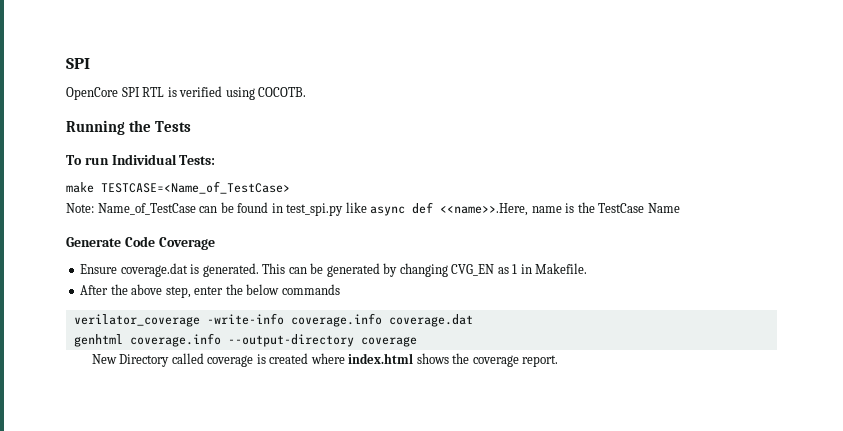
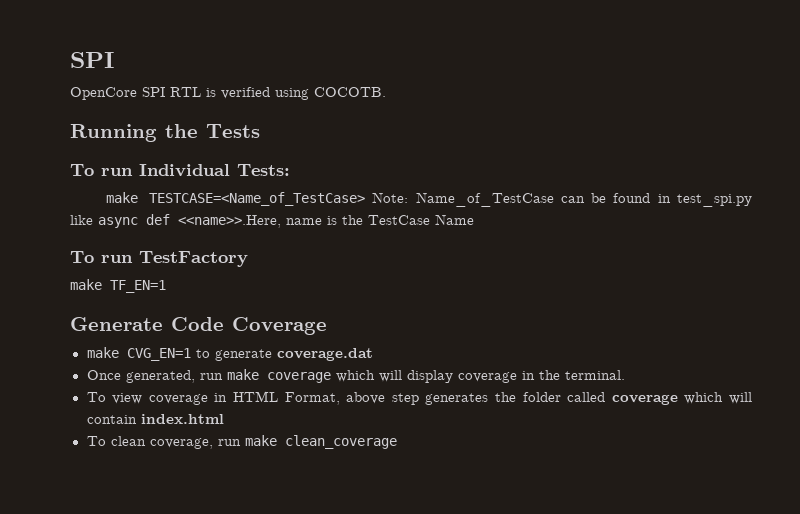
- make TESTCASE=<Name_of_TestCase>
- Note: Name_of_TestCase can be found in test_spi.py like async def <<name>>.Here, name is the TestCase Name
+ make TESTCASE=<Name_of_TestCase> Note: Name_of_TestCase can be found in test_spi.py like async def <<name>>.Here, name is the TestCase Name
+ To run TestFactory
+ make TF_EN=1
  Generate Code Coverage
- Ensure coverage.dat is generated. This can be generated by changing CVG_EN as 1 in Makefile.
- After the above step, enter the below commands
- verilator_coverage -write-info coverage.info coverage.dat
- genhtml coverage.info --output-directory coverage
- New Directory called coverage is created where index.html shows the coverage report.
+ make CVG_EN=1 to generate coverage.dat
+ Once generated, run make coverage which will display coverage in the terminal.
+ To view coverage in HTML Format, above step generates the folder called coverage which will contain index.html
+ To clean coverage, run make clean_coverage

